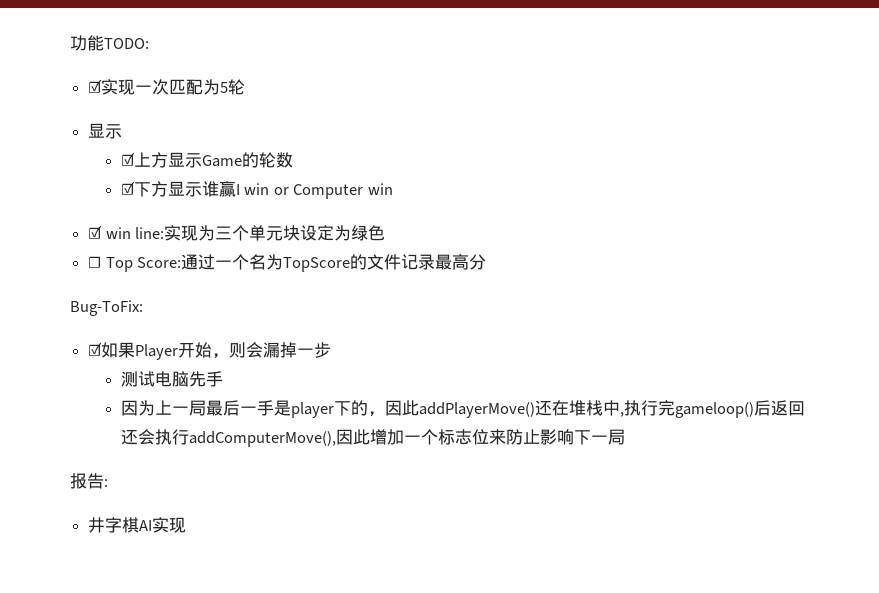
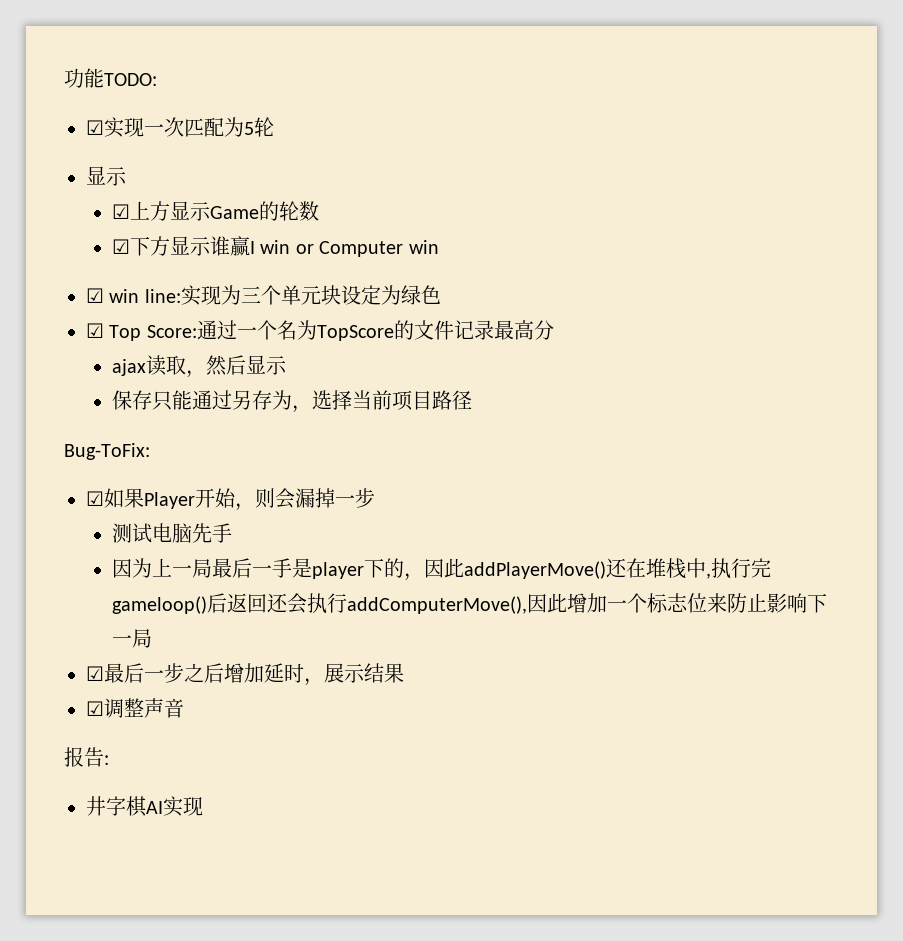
- ☐ Top Score:通过一个名为TopScore的文件记录最高分
+ ☑ Top Score:通过一个名为TopScore的文件记录最高分
+ ajax读取，然后显示
+ 保存只能通过另存为，选择当前项目路径
+ ☑最后一步之后增加延时，展示结果
+ ☑调整声音

